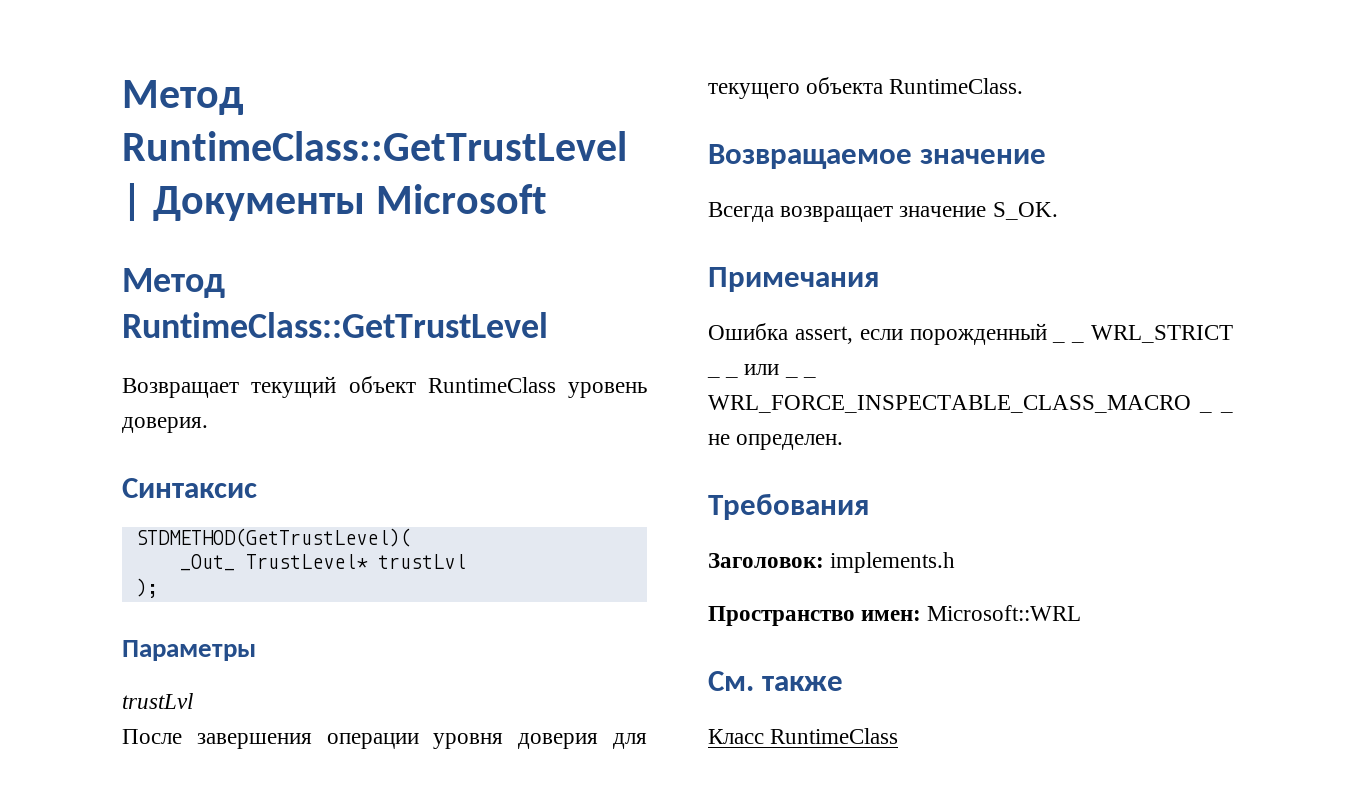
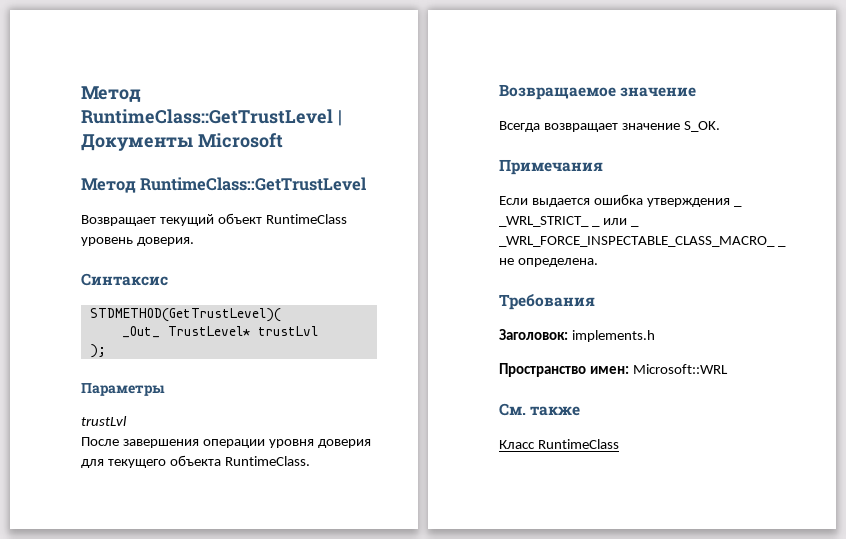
- Ошибка assert, если порожденный _ _ WRL_STRICT _ _ или _ _ WRL_FORCE_INSPECTABLE_CLASS_MACRO _ _ не определен.
+ Если выдается ошибка утверждения _ _WRL_STRICT_ _ или _ _WRL_FORCE_INSPECTABLE_CLASS_MACRO_ _ не определена.

